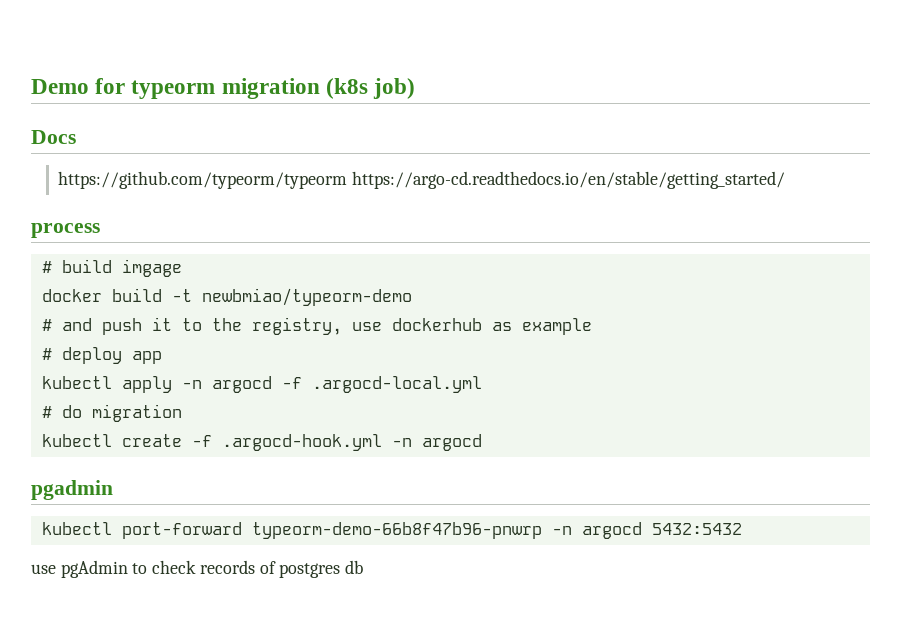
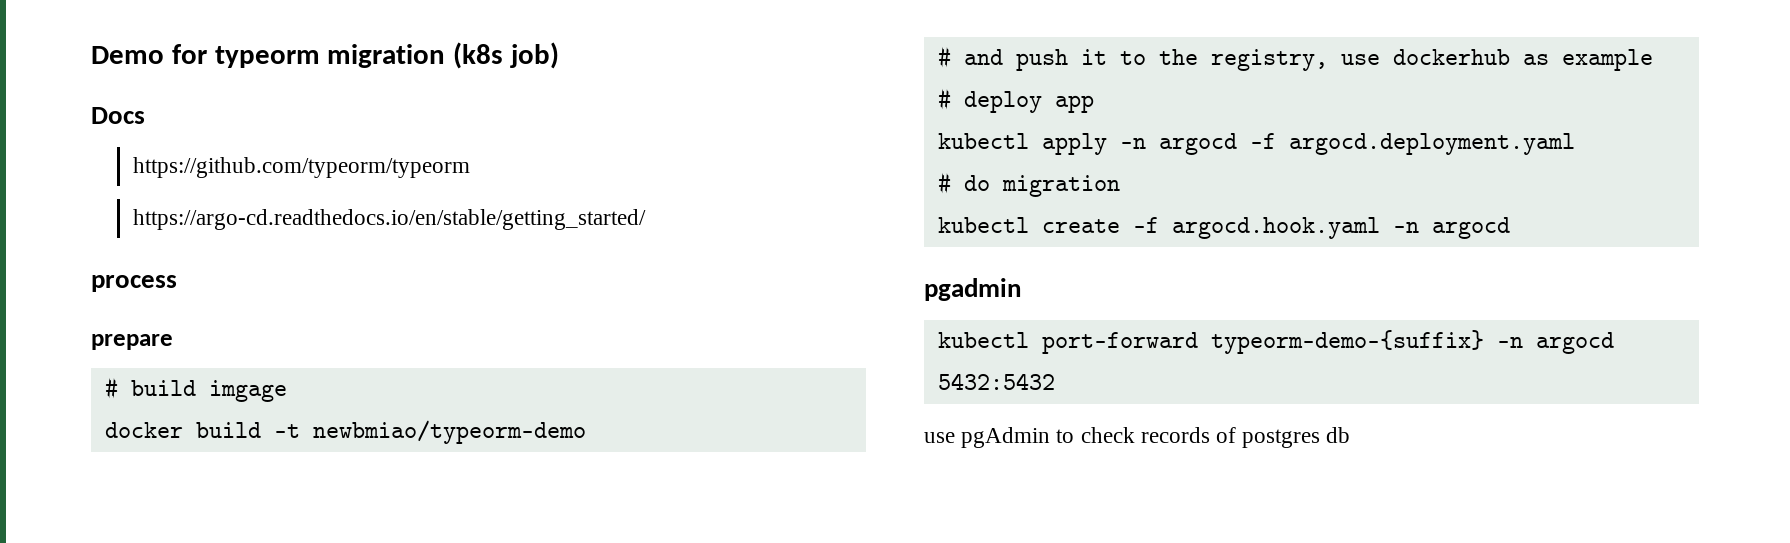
- https://github.com/typeorm/typeorm https://argo-cd.readthedocs.io/en/stable/getting_started/
+ https://github.com/typeorm/typeorm
+ https://argo-cd.readthedocs.io/en/stable/getting_started/
+ prepare
- kubectl apply -n argocd -f .argocd-local.yml
+ kubectl apply -n argocd -f argocd.deployment.yaml
- kubectl create -f .argocd-hook.yml -n argocd
+ kubectl create -f argocd.hook.yaml -n argocd
- kubectl port-forward typeorm-demo-66b8f47b96-pnwrp -n argocd 5432:5432
+ kubectl port-forward typeorm-demo-{suffix} -n argocd 5432:5432

